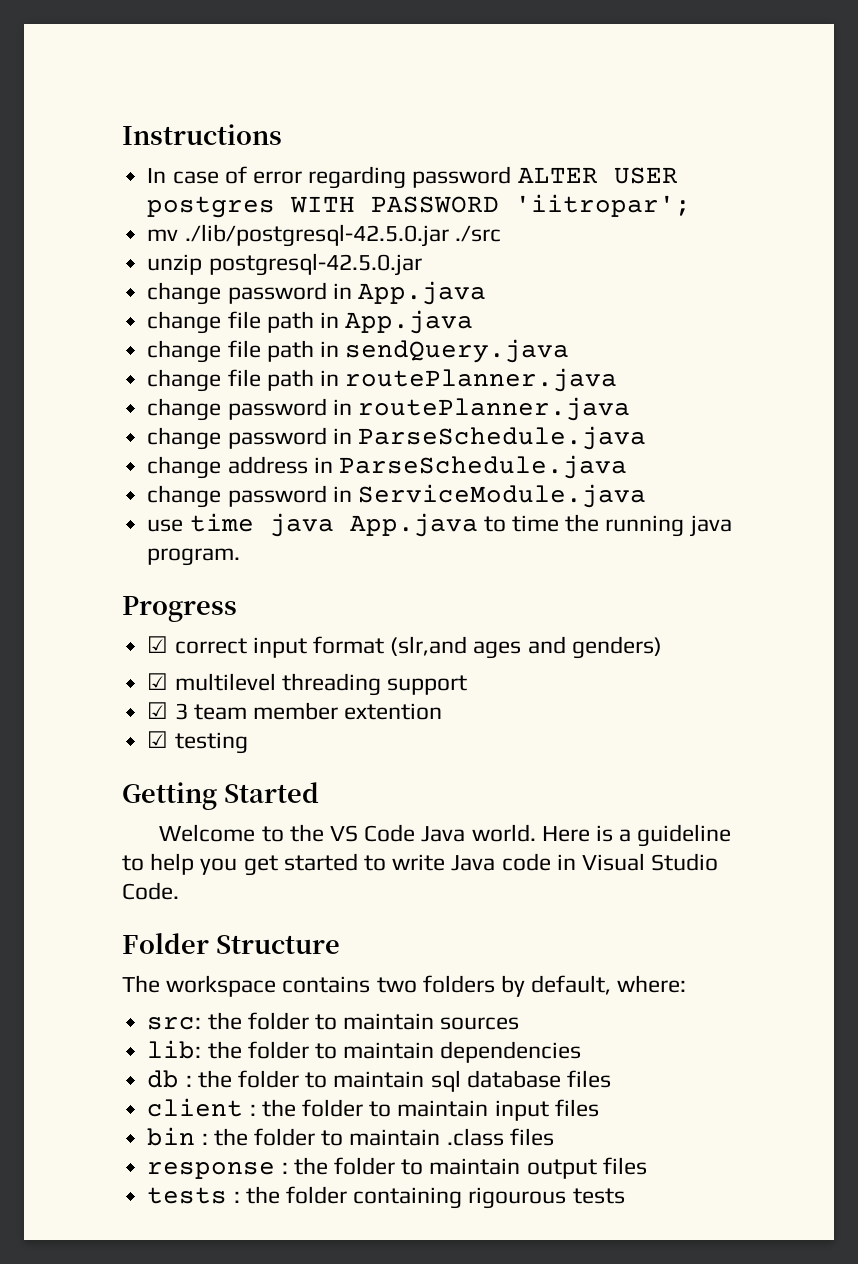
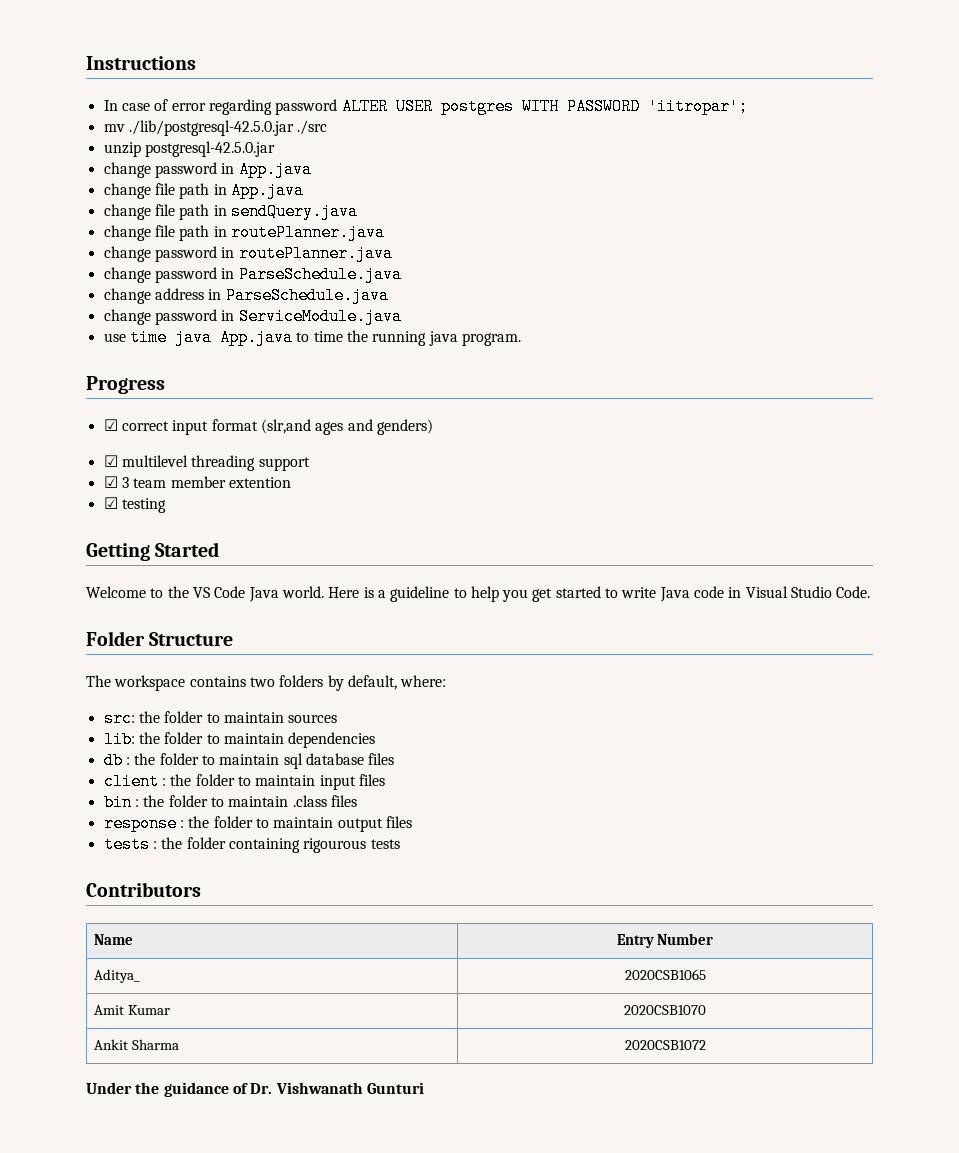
+ Contributors
+ Name | Entry Number
+ Aditya_ | 2020CSB1065
+ Amit Kumar | 2020CSB1070
+ Ankit Sharma | 2020CSB1072
+ Under the guidance of Dr. Vishwanath Gunturi

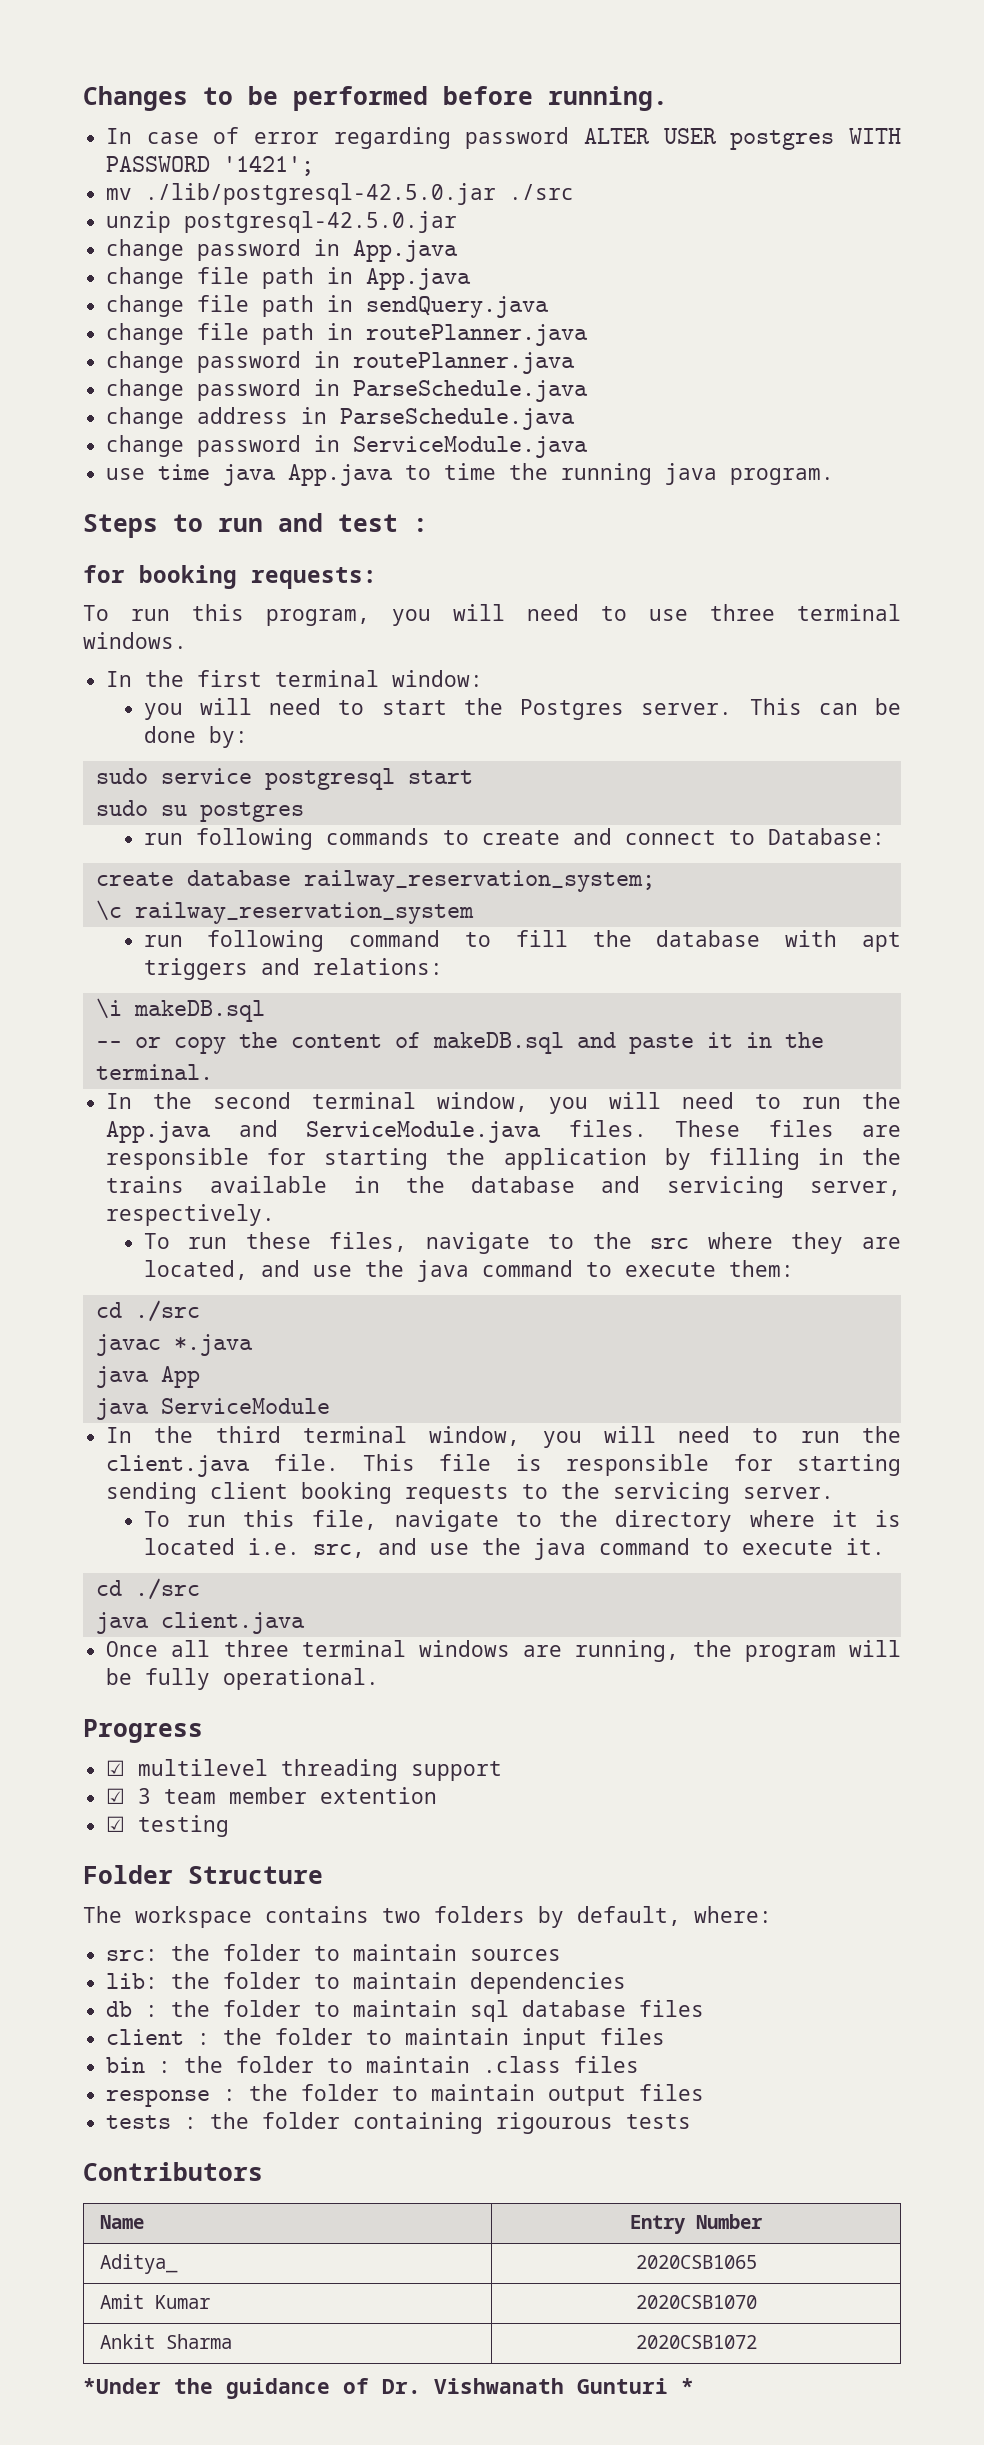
- Instructions
+ Changes to be performed before running.
- In case of error regarding password ALTER USER postgres WITH PASSWORD 'iitropar';
+ In case of error regarding password ALTER USER postgres WITH PASSWORD '1421';
+ Steps to run and test :
+ for booking requests:
+ To run this program, you will need to use three terminal windows.
+ In the first terminal window:
+ you will need to start the Postgres server. This can be done by:
+ sudo service postgresql start
+ sudo su postgres
+ run following commands to create and connect to Database:
+ create database railway_reservation_system;
+ \c railway_reservation_system
+ run following command to fill the database with apt triggers and relations:
+ \i makeDB.sql
+ -- or copy the content of makeDB.sql and paste it in the terminal.
+ In the second terminal window, you will need to run the App.java and ServiceModule.java files. These files are responsible for starting the application by filling in the trains available in the database and servicing server, respectively.
+ To run these files, navigate to the src where they are located, and use the java command to execute them:
+ cd ./src
+ javac *.java
+ java App
+ java ServiceModule
+ In the third terminal window, you will need to run the client.java file. This file is responsible for starting sending client booking requests to the servicing server.
+ To run this file, navigate to the directory where it is located i.e. src, and use the java command to execute it.
+ cd ./src
+ java client.java
+ Once all three terminal windows are running, the program will be fully operational.
  Progress
- ☑ correct input format (slr,and ages and genders)
- Getting Started
- Welcome to the VS Code Java world. Here is a guideline to help you get started to write Java code in Visual Studio Code.
- Under the guidance of Dr. Vishwanath Gunturi
+ *Under the guidance of Dr. Vishwanath Gunturi *

